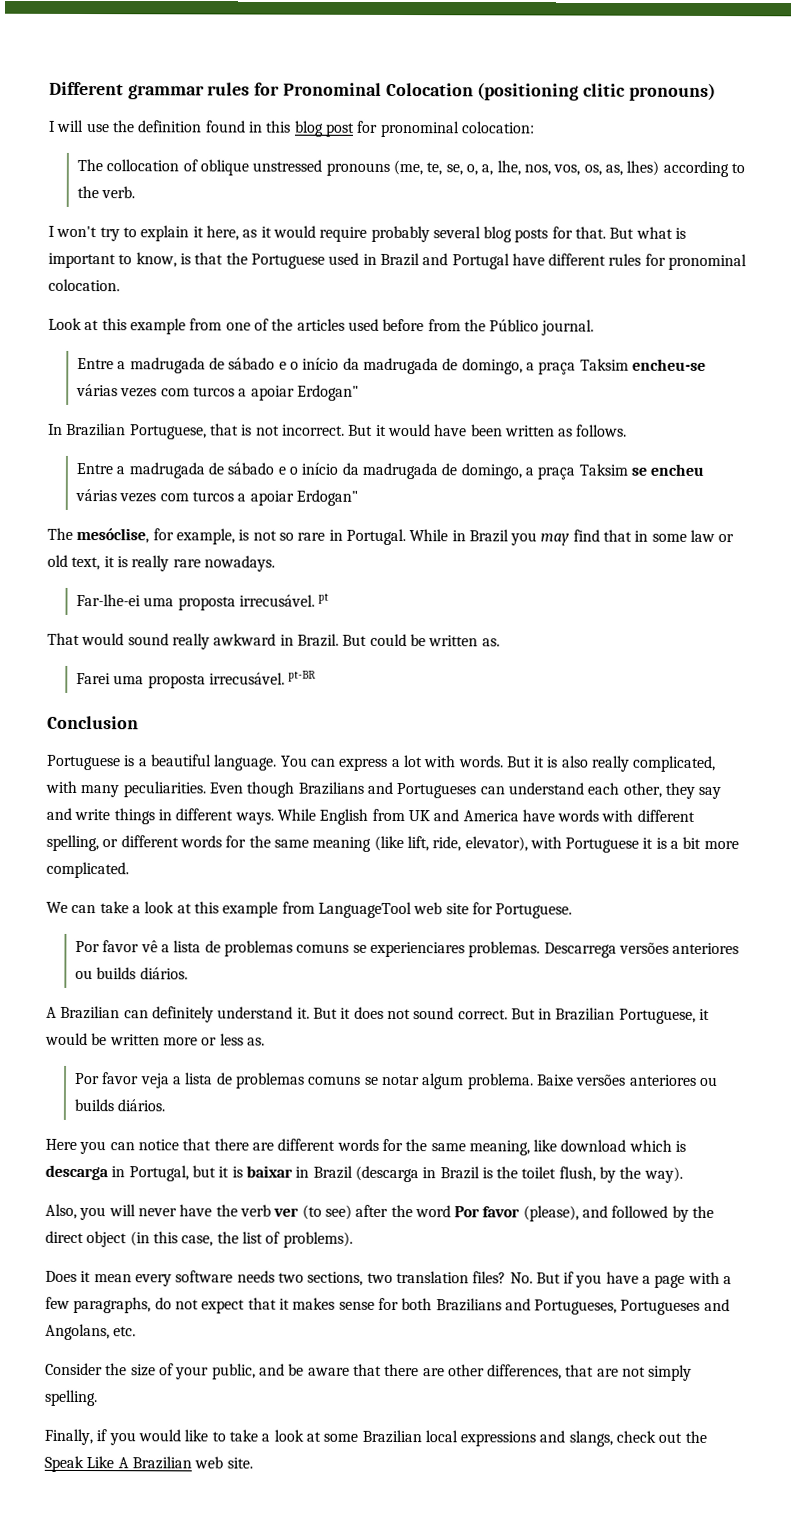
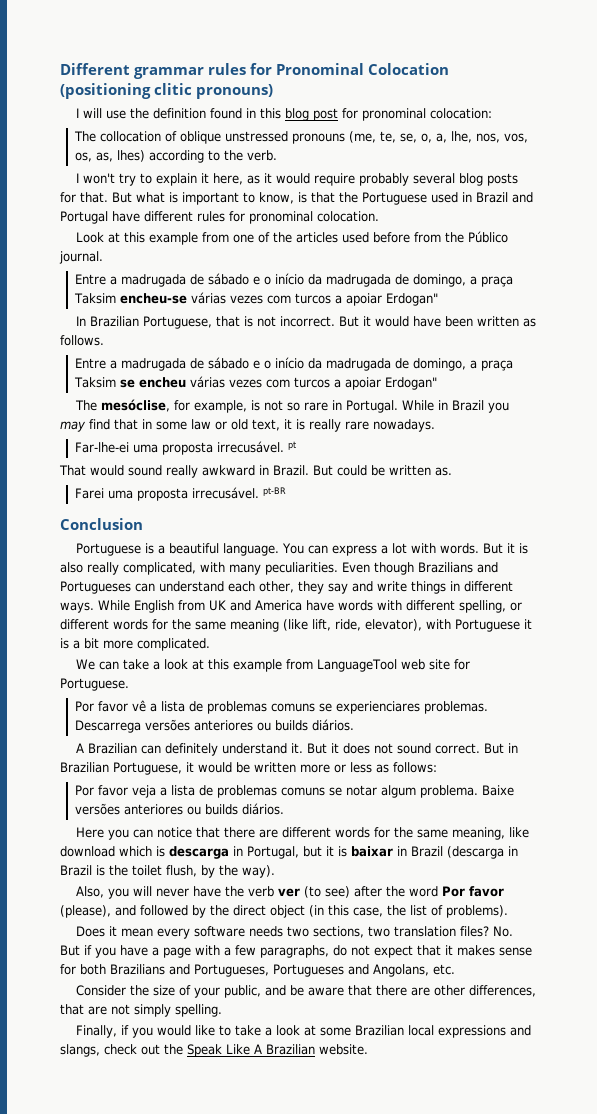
- But in Brazilian Portuguese, it would be written more or less as.
+ But in Brazilian Portuguese, it would be written more or less as follows:
- Finally, if you would like to take a look at some Brazilian local expressions and slangs, check out the Speak Like A Brazilian web site.
+ Finally, if you would like to take a look at some Brazilian local expressions and slangs, check out the Speak Like A Brazilian website.

